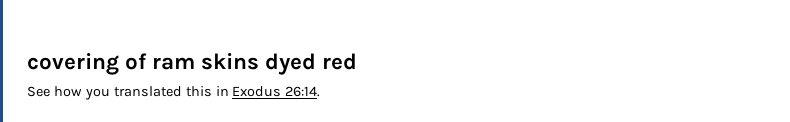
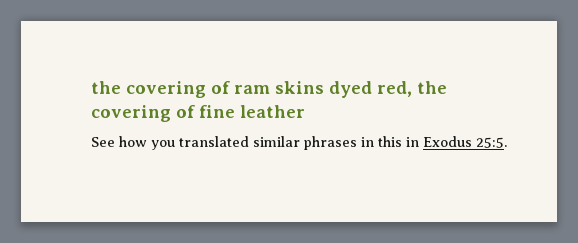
- covering of ram skins dyed red
+ the covering of ram skins dyed red, the covering of fine leather
- See how you translated this in Exodus 26:14.
+ See how you translated similar phrases in this in Exodus 25:5.

